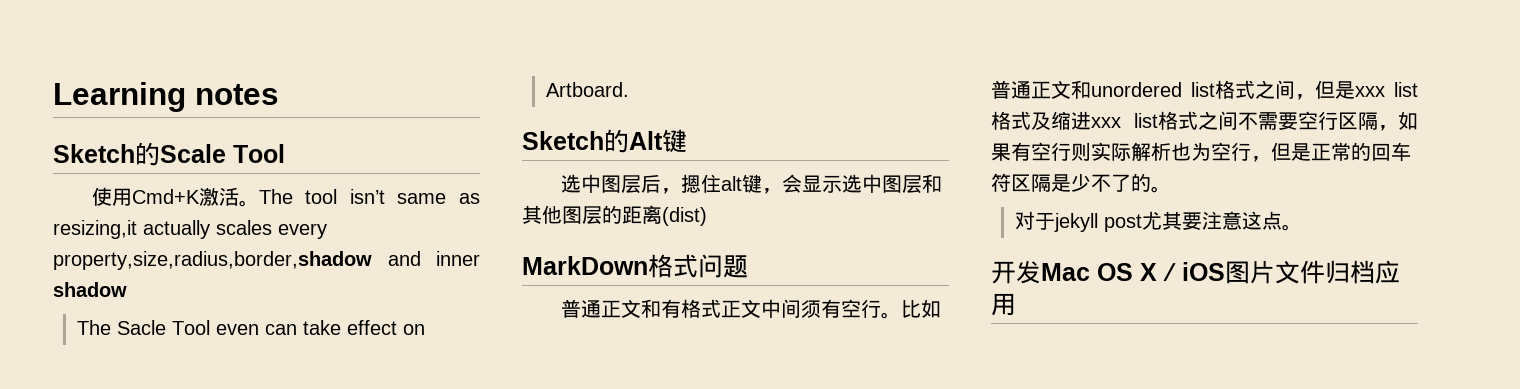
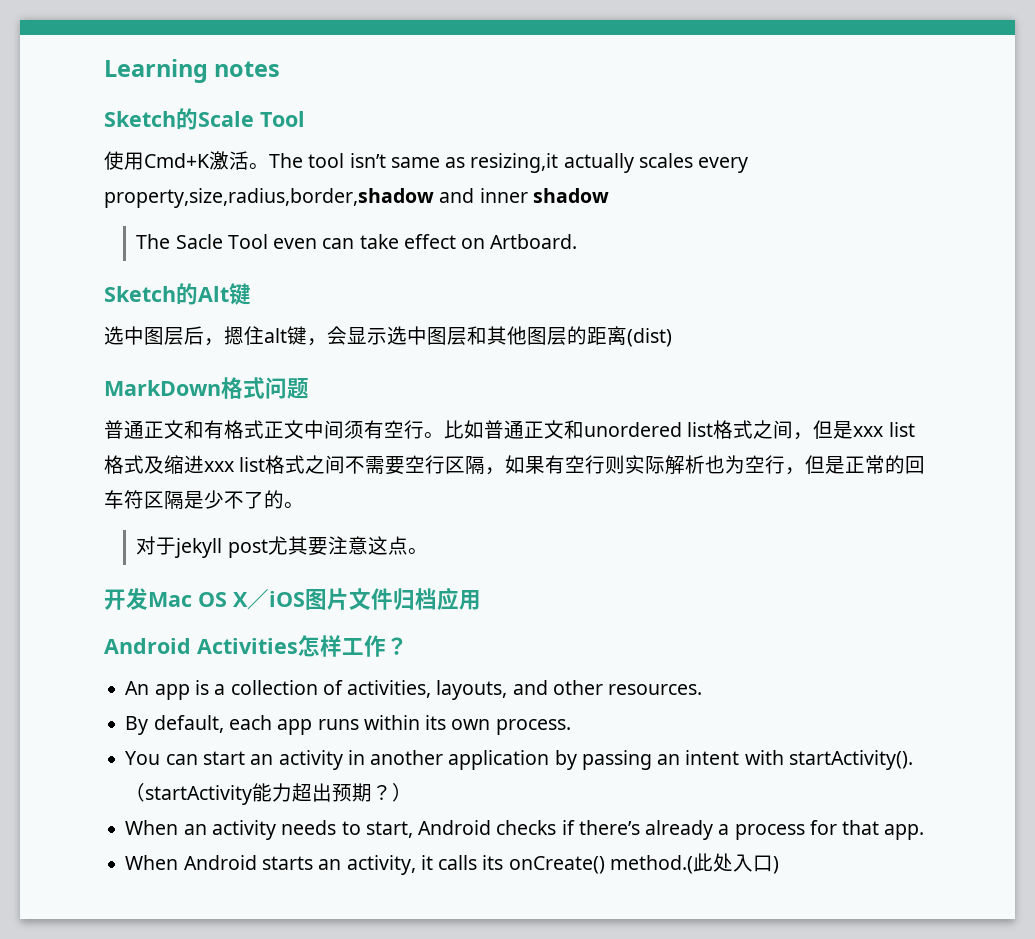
+ Android Activities怎样工作？
+ An app is a collection of activities, layouts, and other resources.
+ By default, each app runs within its own process.
+ You can start an activity in another application by passing an intent with startActivity().（startActivity能力超出预期？）
+ When an activity needs to start, Android checks if there’s already a process for that app.
+ When Android starts an activity, it calls its onCreate() method.(此处入口)

